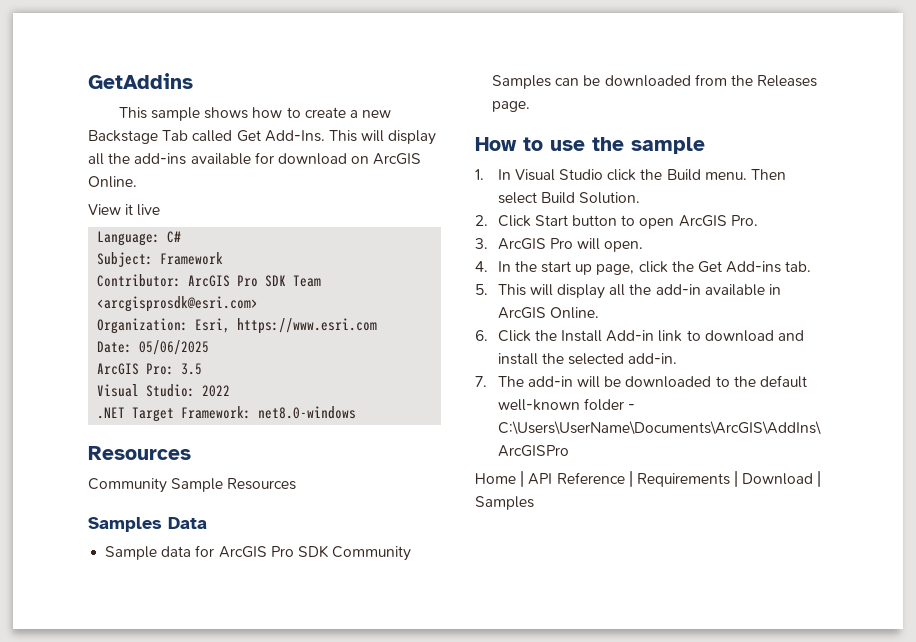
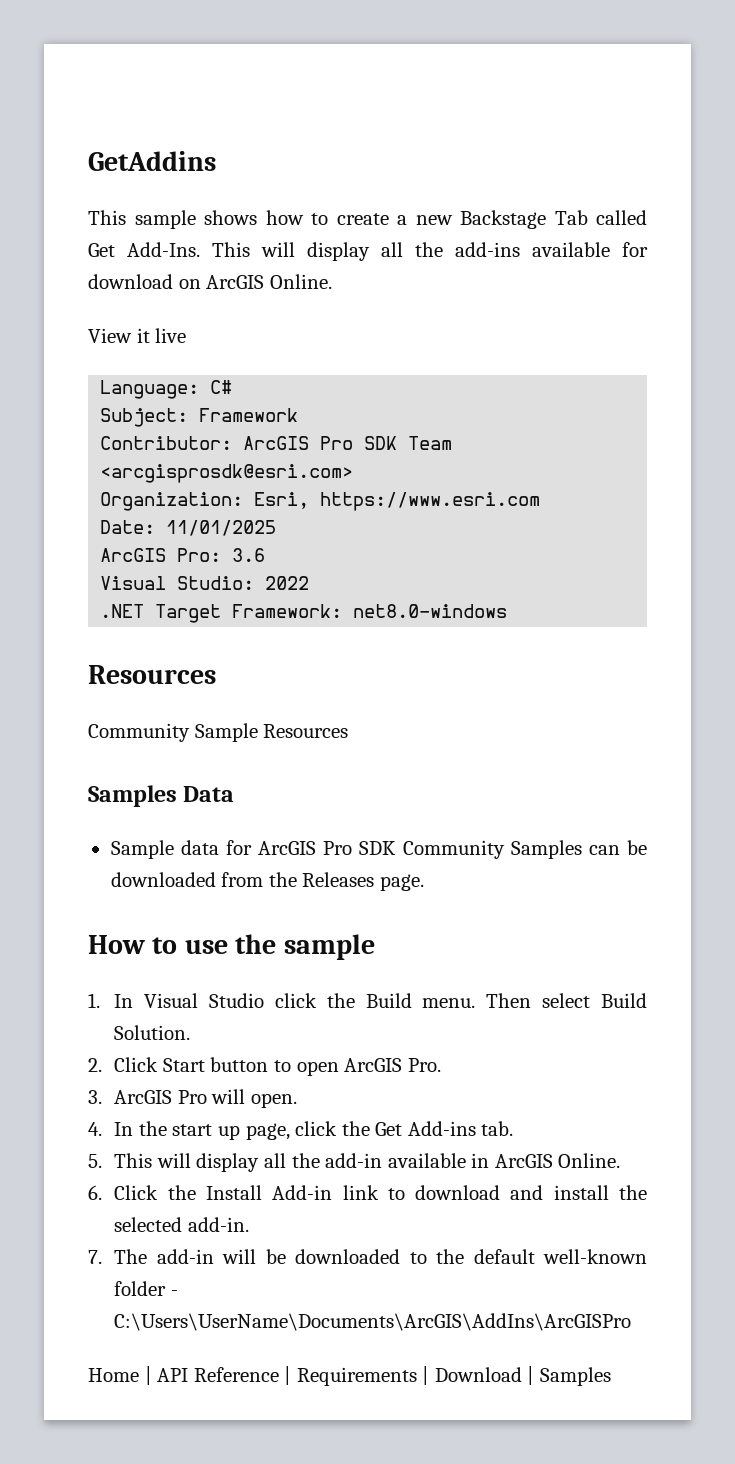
- Date: 05/06/2025
+ Date: 11/01/2025
- ArcGIS Pro: 3.5
+ ArcGIS Pro: 3.6

